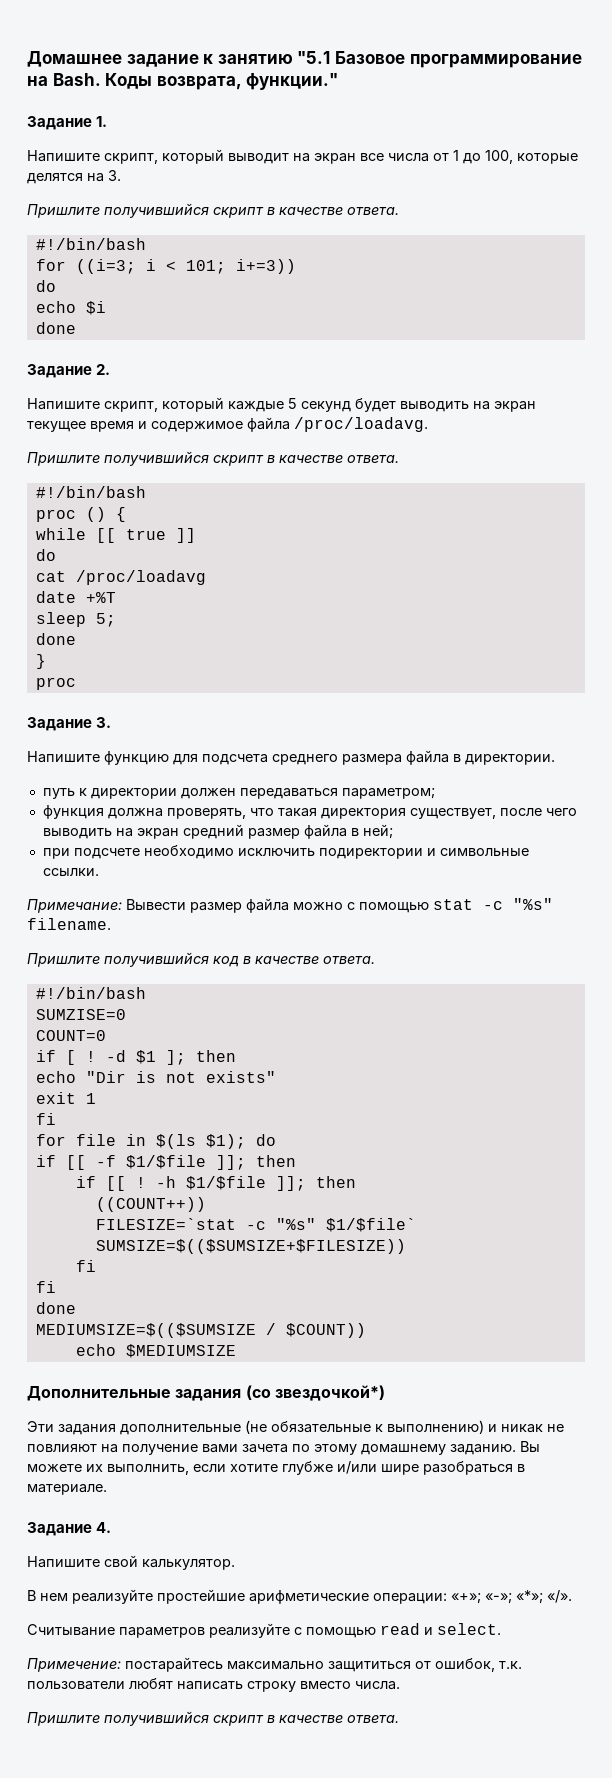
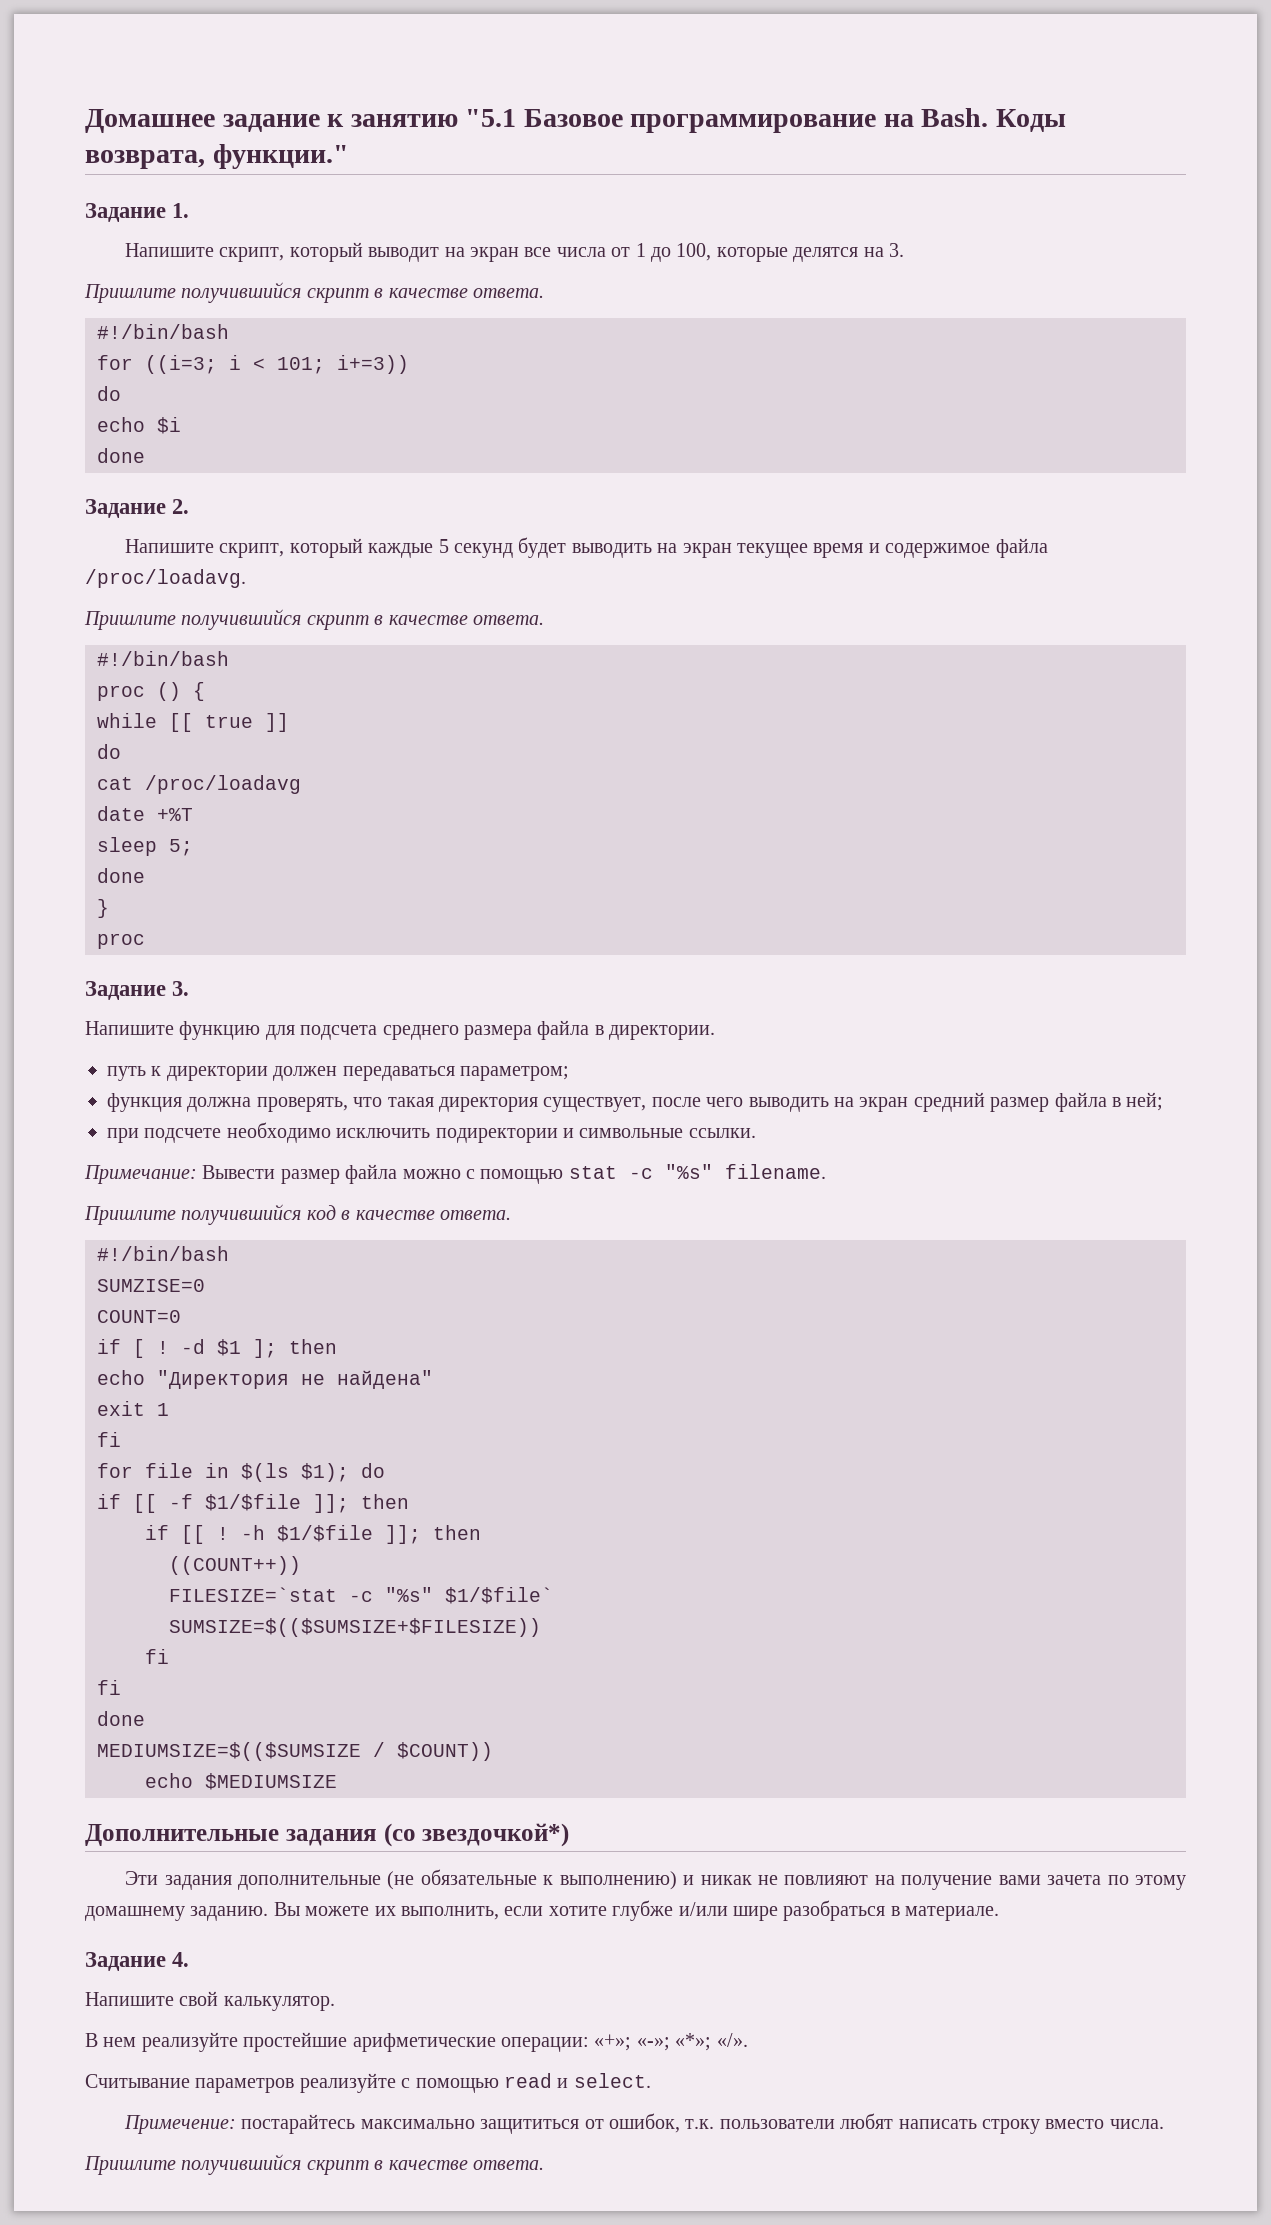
- echo "Dir is not exists"
+ echo "Директория не найдена"

